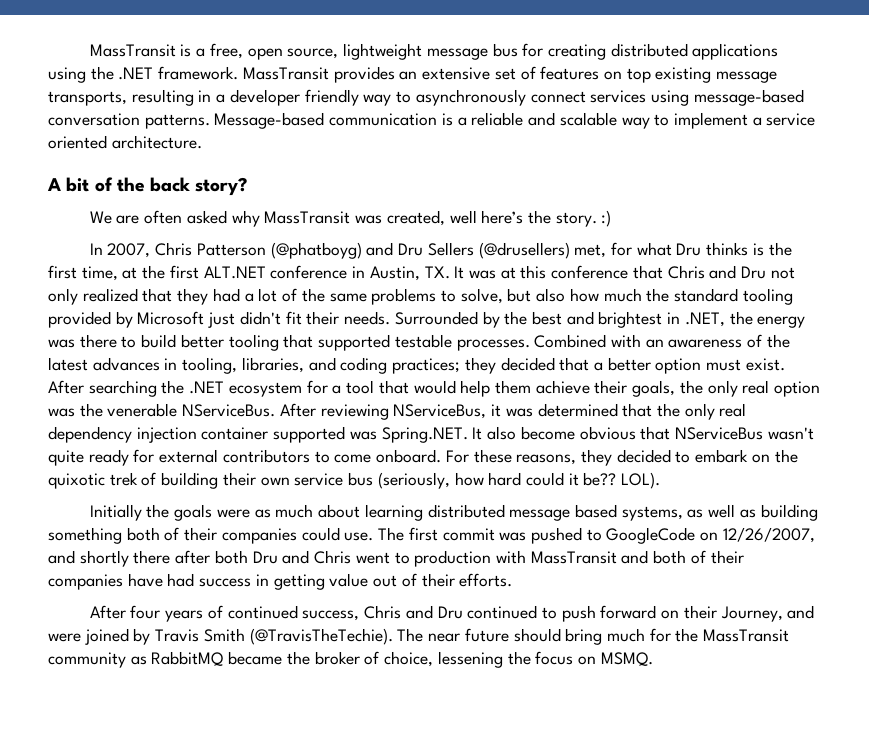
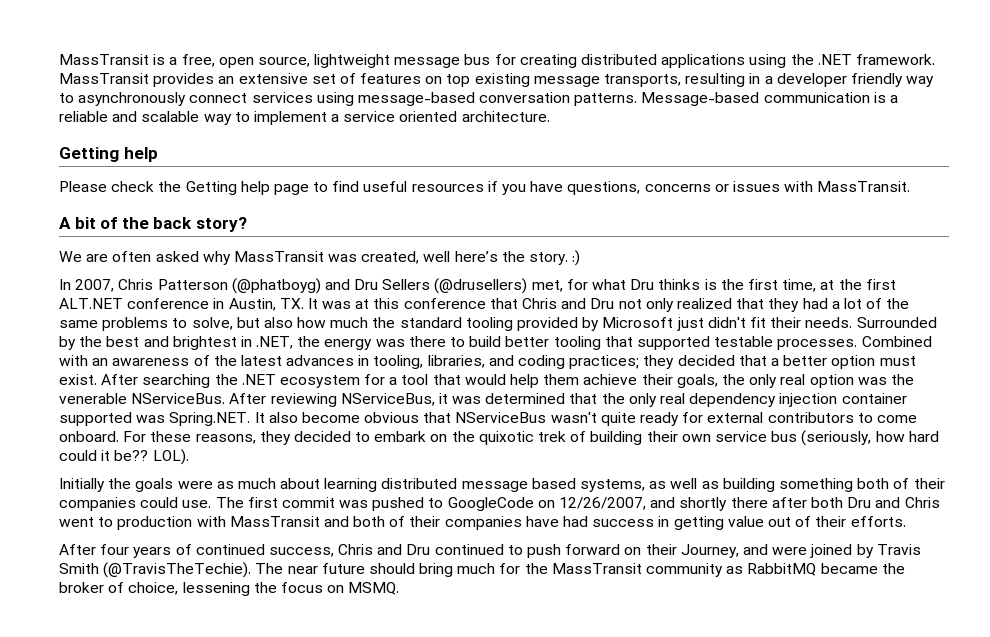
  Message-based communication is a reliable and scalable way to implement a service oriented architecture.
+ Getting help
+ Please check the Getting help page to find useful resources if you have questions, concerns or issues with MassTransit.

